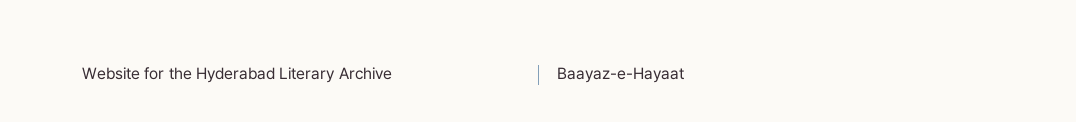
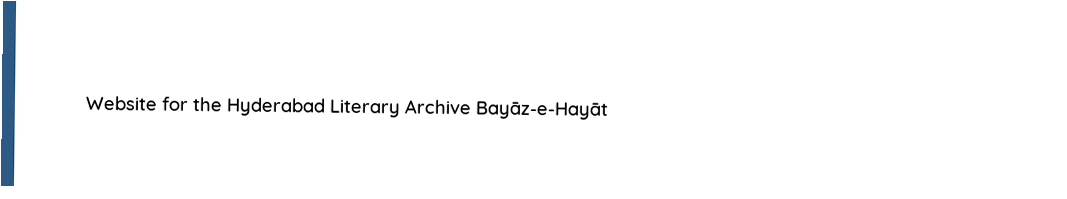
- Website for the Hyderabad Literary Archive Baayaz-e-Hayaat
+ Website for the Hyderabad Literary Archive Bayāz-e-Hayāt

